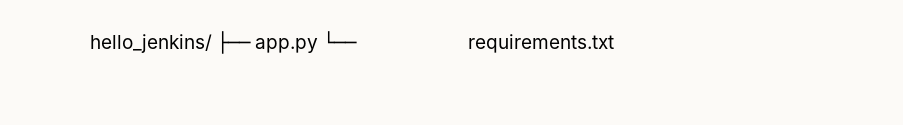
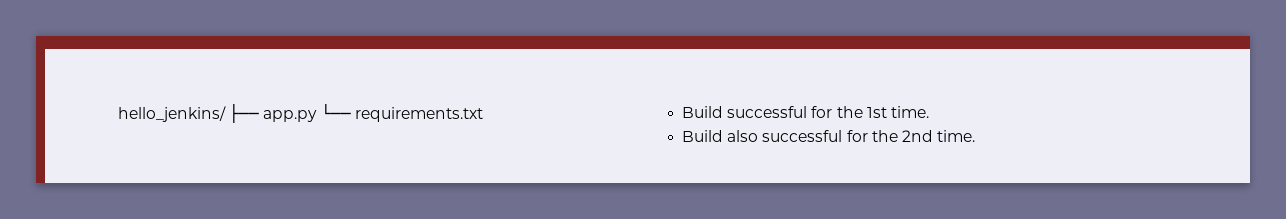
+ Build successful for the 1st time.
+ Build also successful for the 2nd time.

